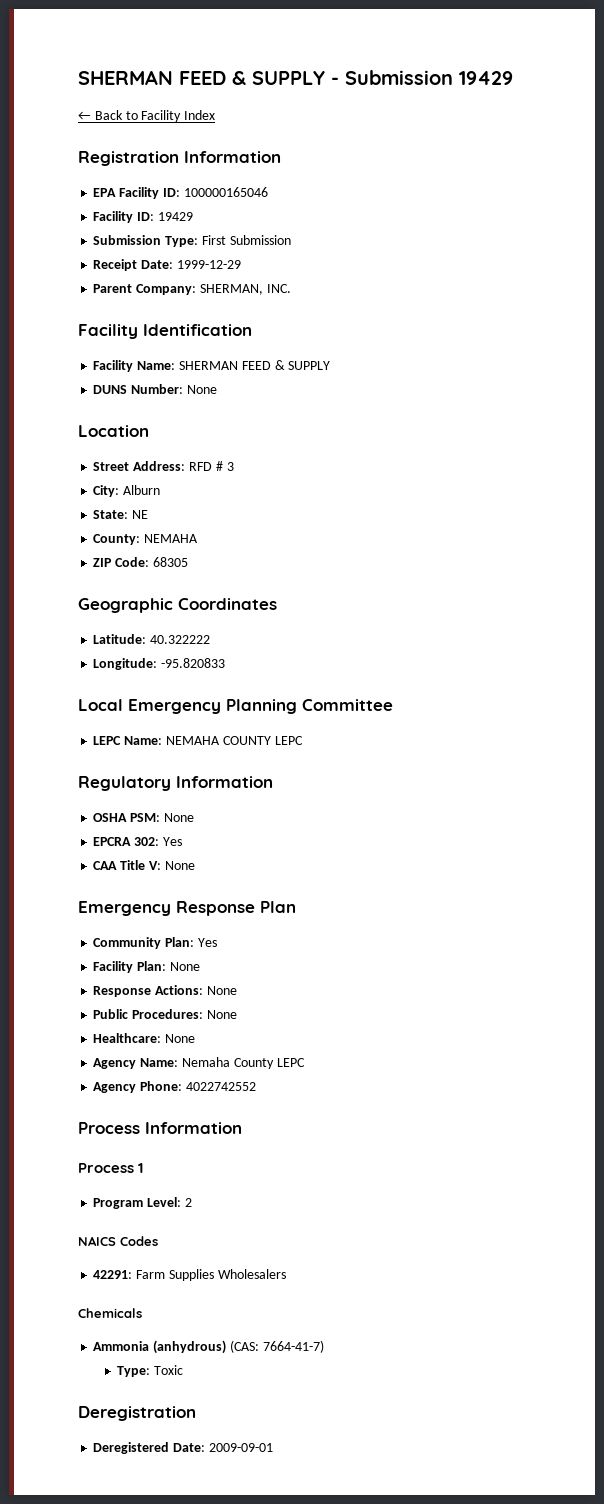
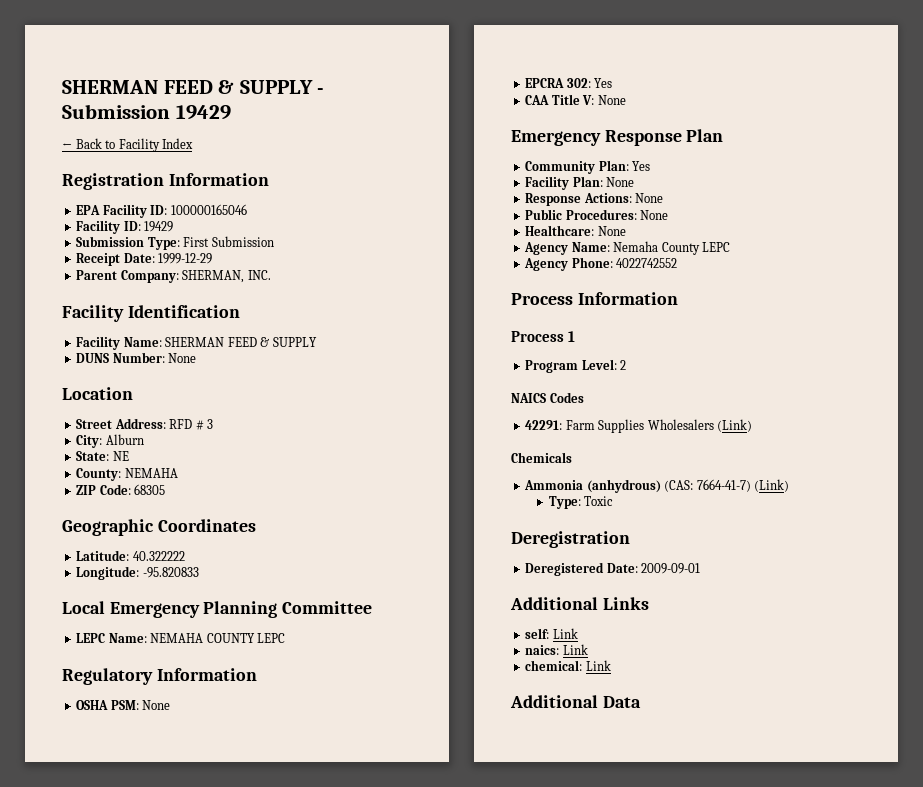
- 42291: Farm Supplies Wholesalers
+ 42291: Farm Supplies Wholesalers (Link)
- Ammonia (anhydrous) (CAS: 7664-41-7)
+ Ammonia (anhydrous) (CAS: 7664-41-7) (Link)
+ Additional Links
+ self: Link
+ naics: Link
+ chemical: Link
+ Additional Data

